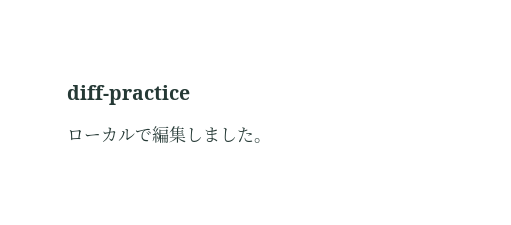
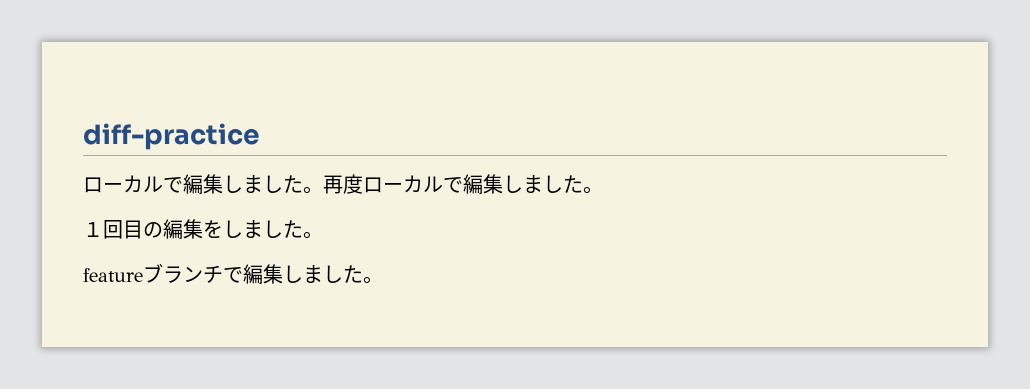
+ 再度ローカルで編集しました。
+ １回目の編集をしました。
+ featureブランチで編集しました。

